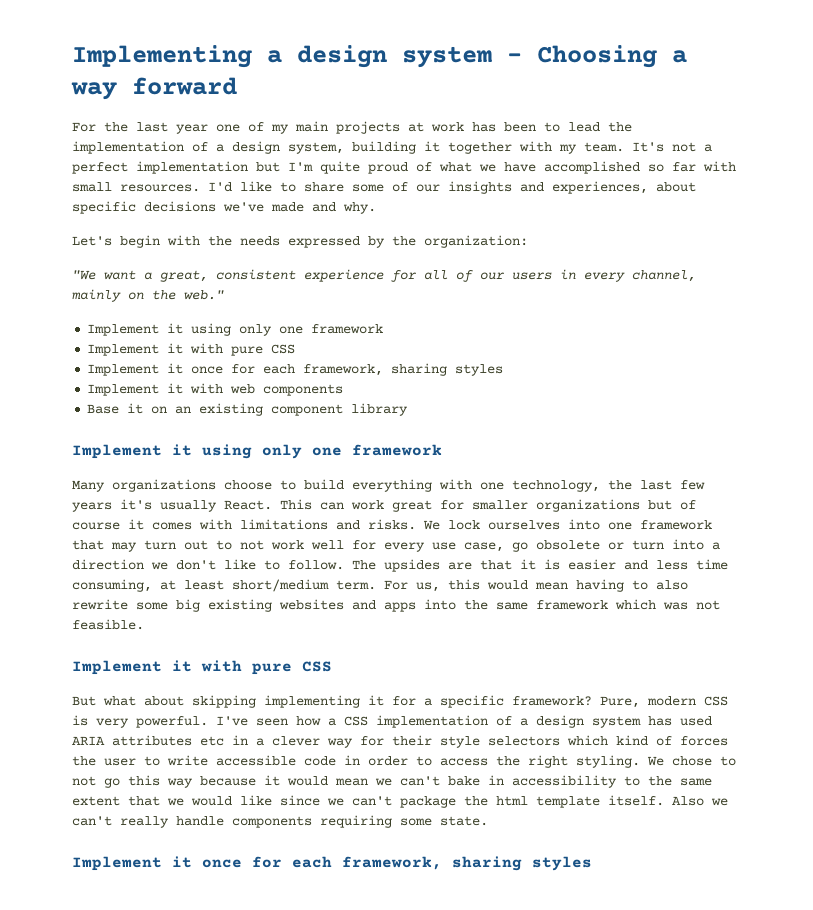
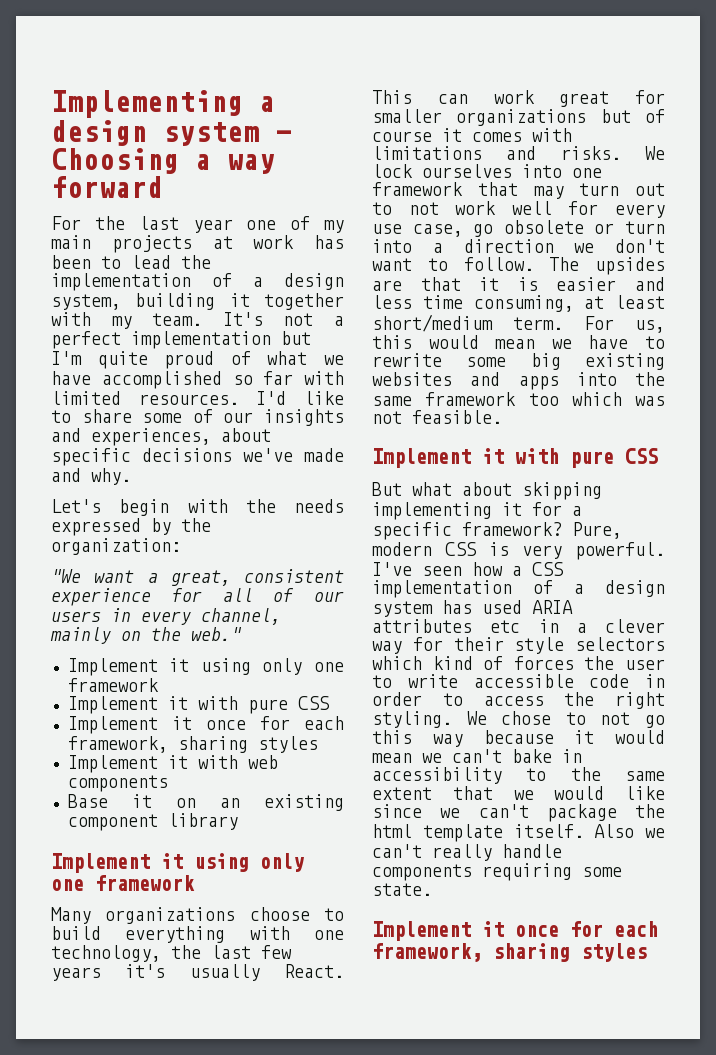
- It's not a perfect implementation but I'm quite proud of what we have accomplished so far with small resources.
+ It's not a perfect implementation but I'm quite proud of what we have accomplished so far with limited resources.
- We lock ourselves into one framework that may turn out to not work well for every use case, go obsolete or turn into a direction we don't like to follow.
+ We lock ourselves into one framework that may turn out to not work well for every use case, go obsolete or turn into a direction we don't want to follow.
- For us, this would mean having to also rewrite some big existing websites and apps into the same framework which was not feasible.
+ For us, this would mean we have to rewrite some big existing websites and apps into the same framework too which was not feasible.

